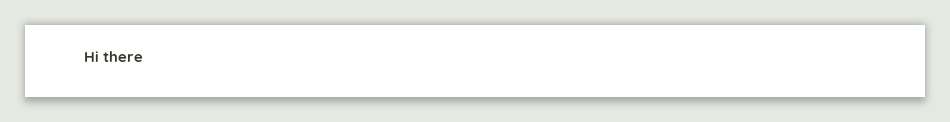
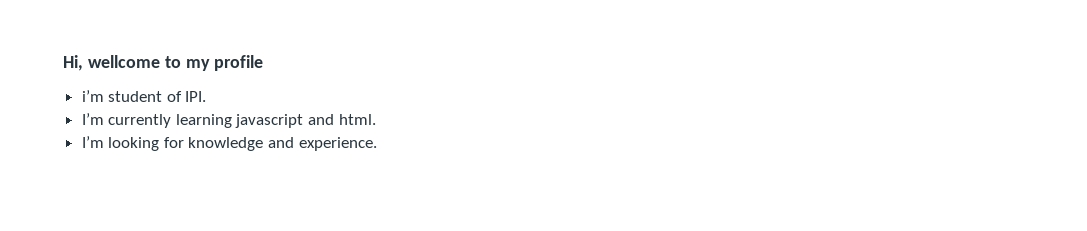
- Hi there
+ Hi, wellcome to my profile
+ i’m student of IPI.
+ I’m currently learning javascript and html.
+ I’m looking for knowledge and experience.

